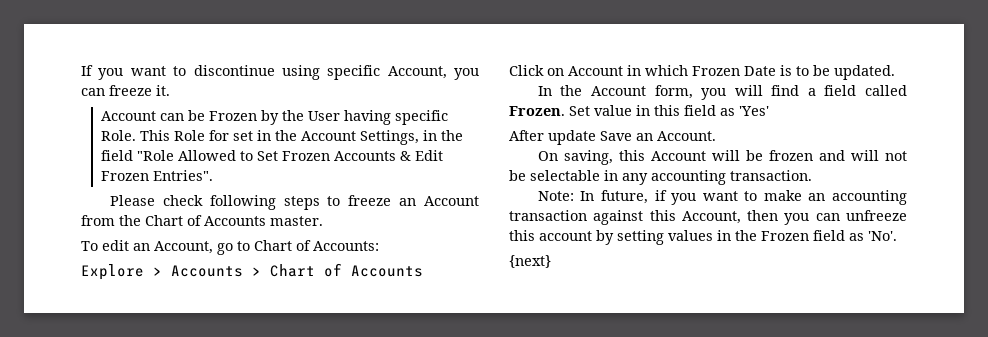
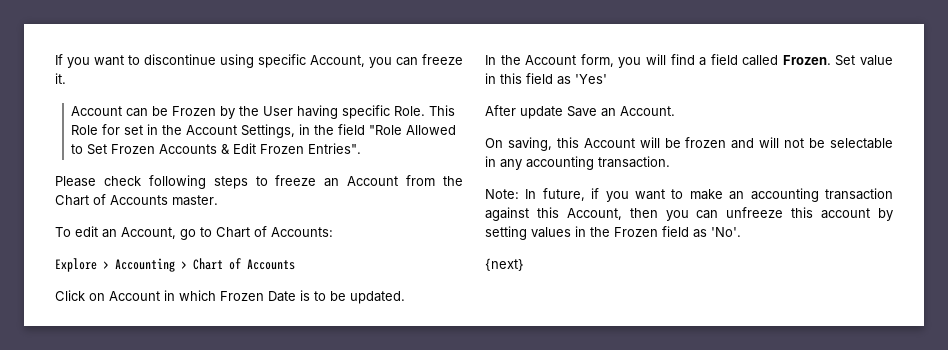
- Explore > Accounts > Chart of Accounts
+ Explore > Accounting > Chart of Accounts

